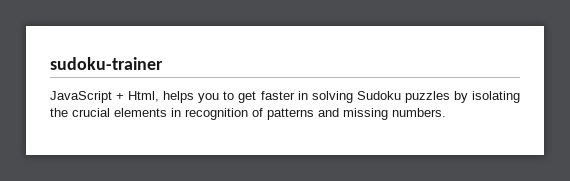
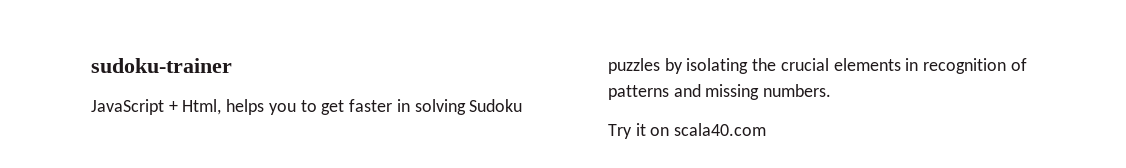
+ Try it on scala40.com

